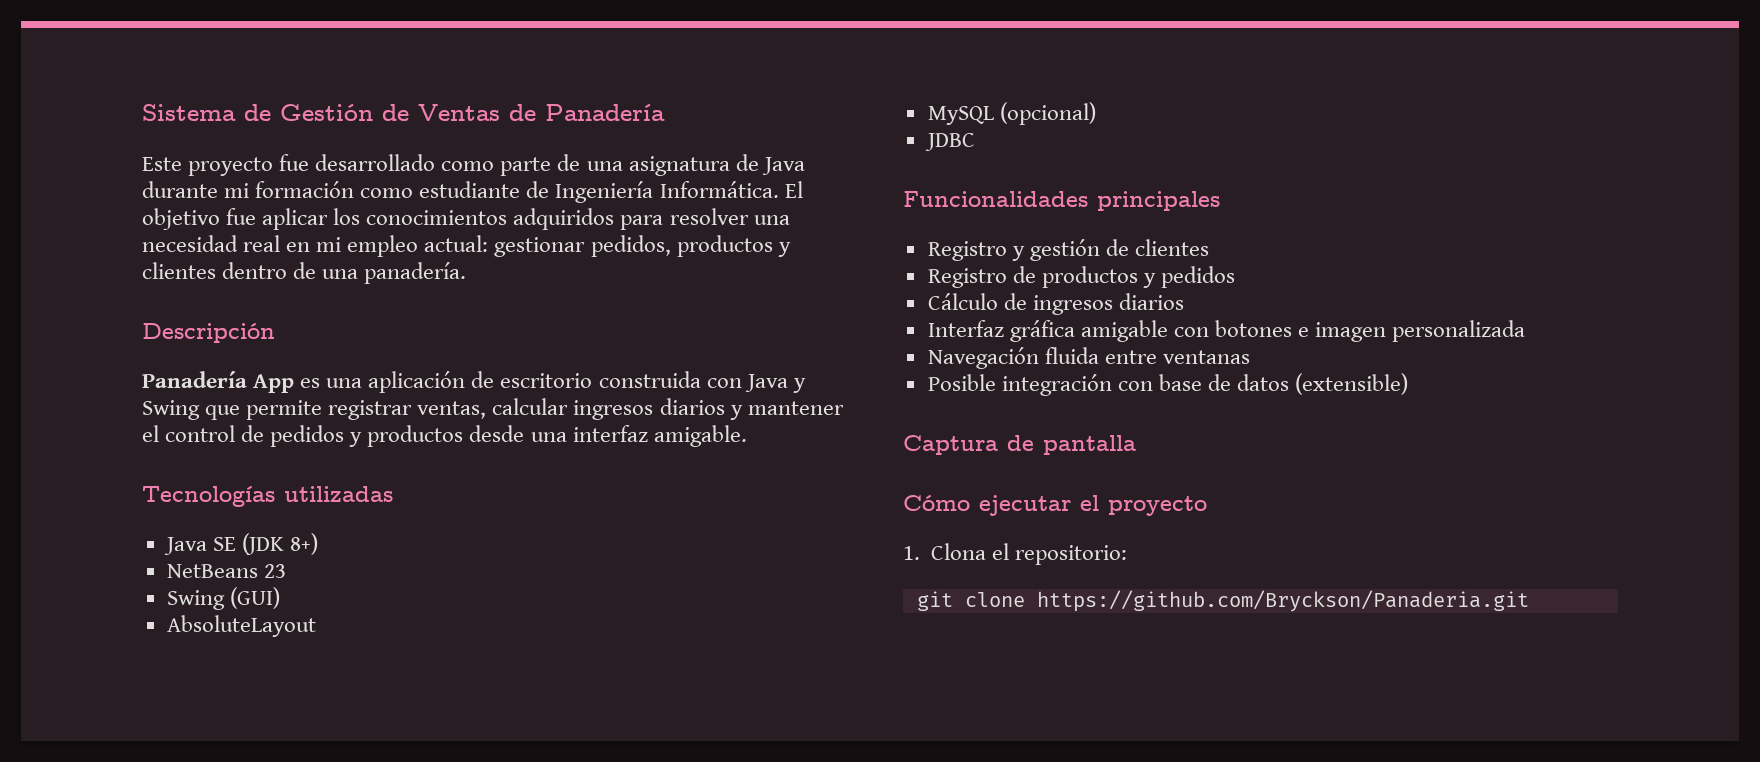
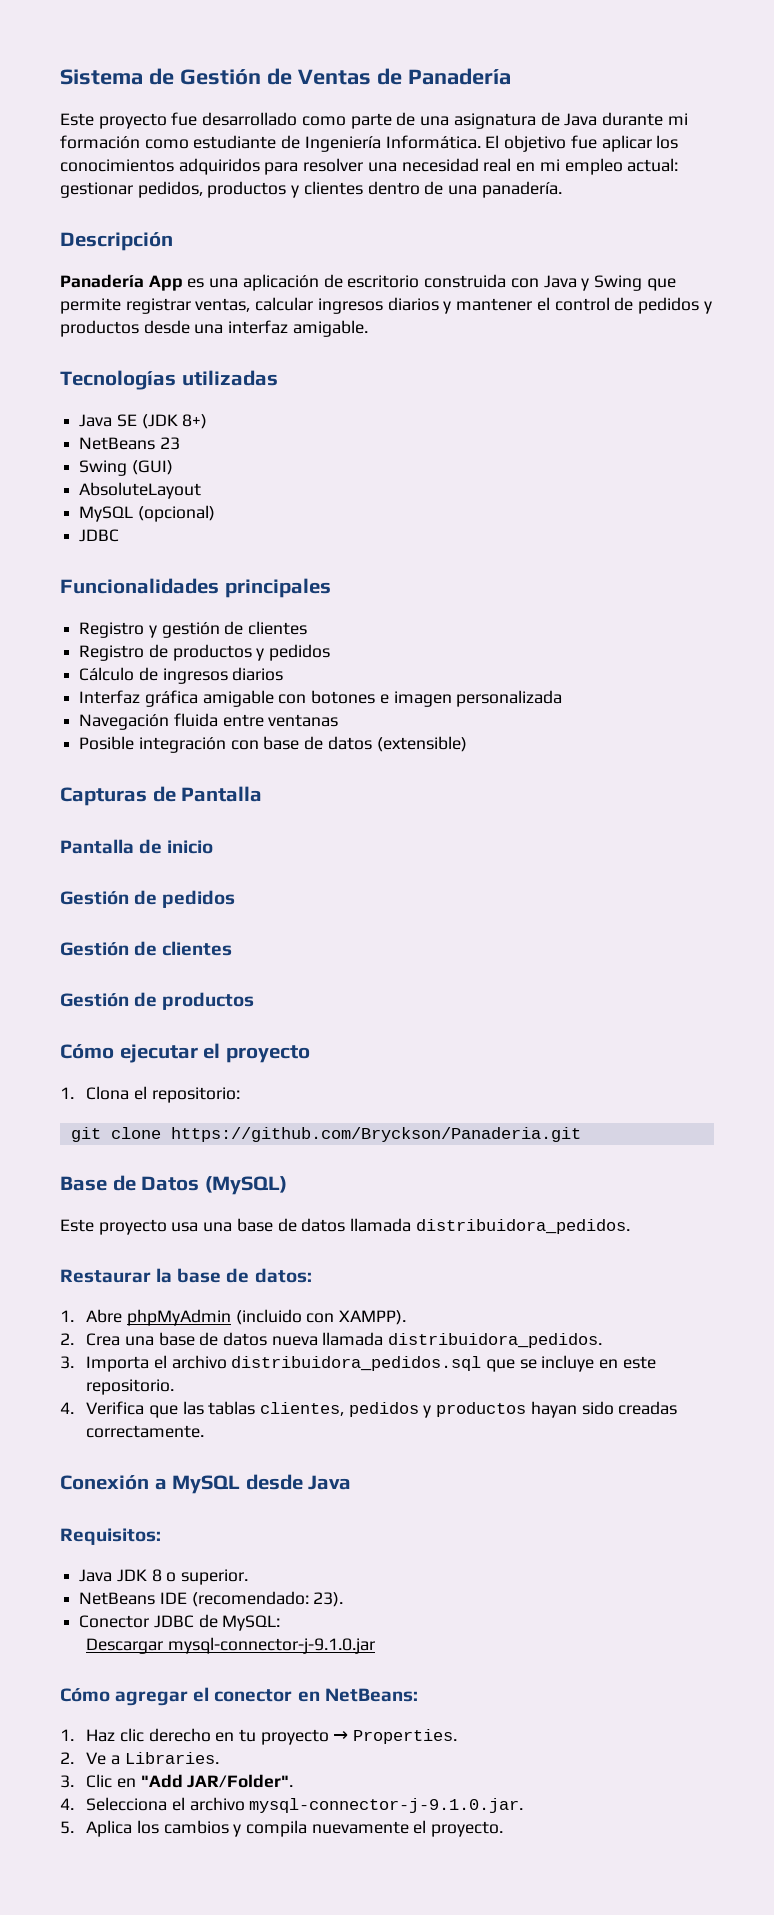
- Captura de pantalla
+ Capturas de Pantalla
+ Pantalla de inicio
+ Gestión de pedidos
+ Gestión de clientes
+ Gestión de productos
+ Base de Datos (MySQL)
+ Este proyecto usa una base de datos llamada distribuidora_pedidos.
+ Restaurar la base de datos:
+ 1. Abre phpMyAdmin (incluido con XAMPP).
+ 2. Crea una base de datos nueva llamada distribuidora_pedidos.
+ 3. Importa el archivo distribuidora_pedidos.sql que se incluye en este repositorio.
+ 4. Verifica que las tablas clientes, pedidos y productos hayan sido creadas correctamente.
+ Conexión a MySQL desde Java
+ Requisitos:
+ Java JDK 8 o superior.
+ NetBeans IDE (recomendado: 23).
+ Conector JDBC de MySQL:
+ Descargar mysql-connector-j-9.1.0.jar
+ Cómo agregar el conector en NetBeans:
+ 1. Haz clic derecho en tu proyecto → Properties.
+ 2. Ve a Libraries.
+ 3. Clic en "Add JAR/Folder".
+ 4. Selecciona el archivo mysql-connector-j-9.1.0.jar.
+ 5. Aplica los cambios y compila nuevamente el proyecto.

